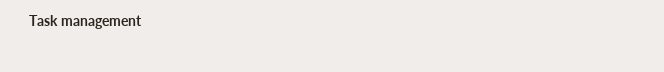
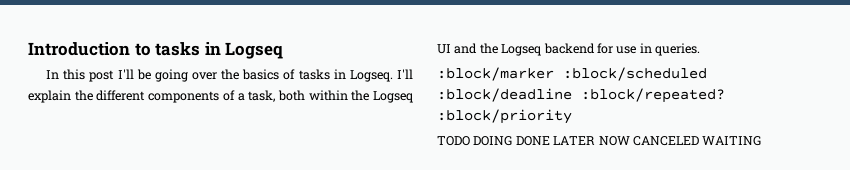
- Task management
+ Introduction to tasks in Logseq
+ In this post I'll be going over the basics of tasks in Logseq. I'll explain the different components of a task, both within the Logseq UI and the Logseq backend for use in queries.
+ :block/marker :block/scheduled :block/deadline :block/repeated? :block/priority
+ TODO DOING DONE LATER NOW CANCELED WAITING

